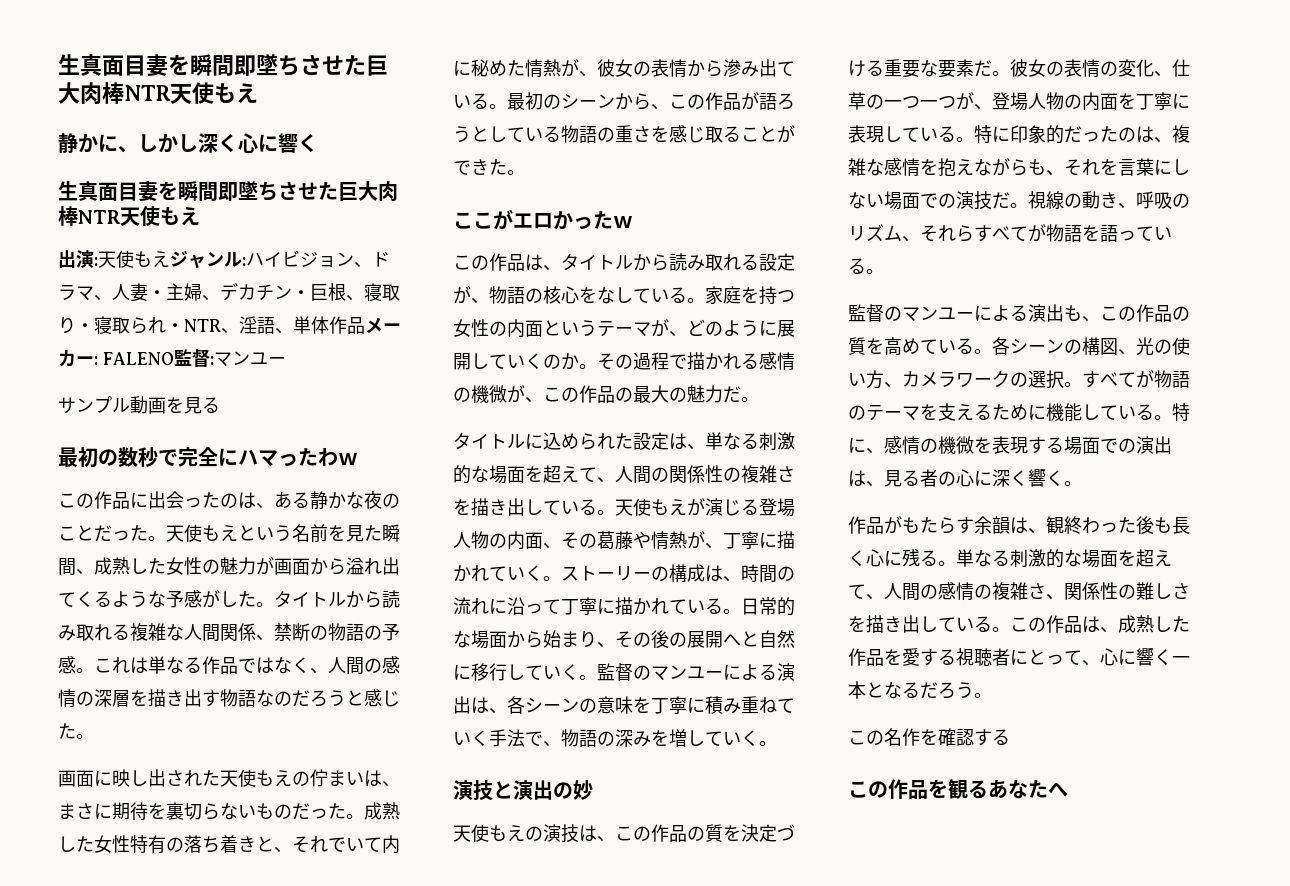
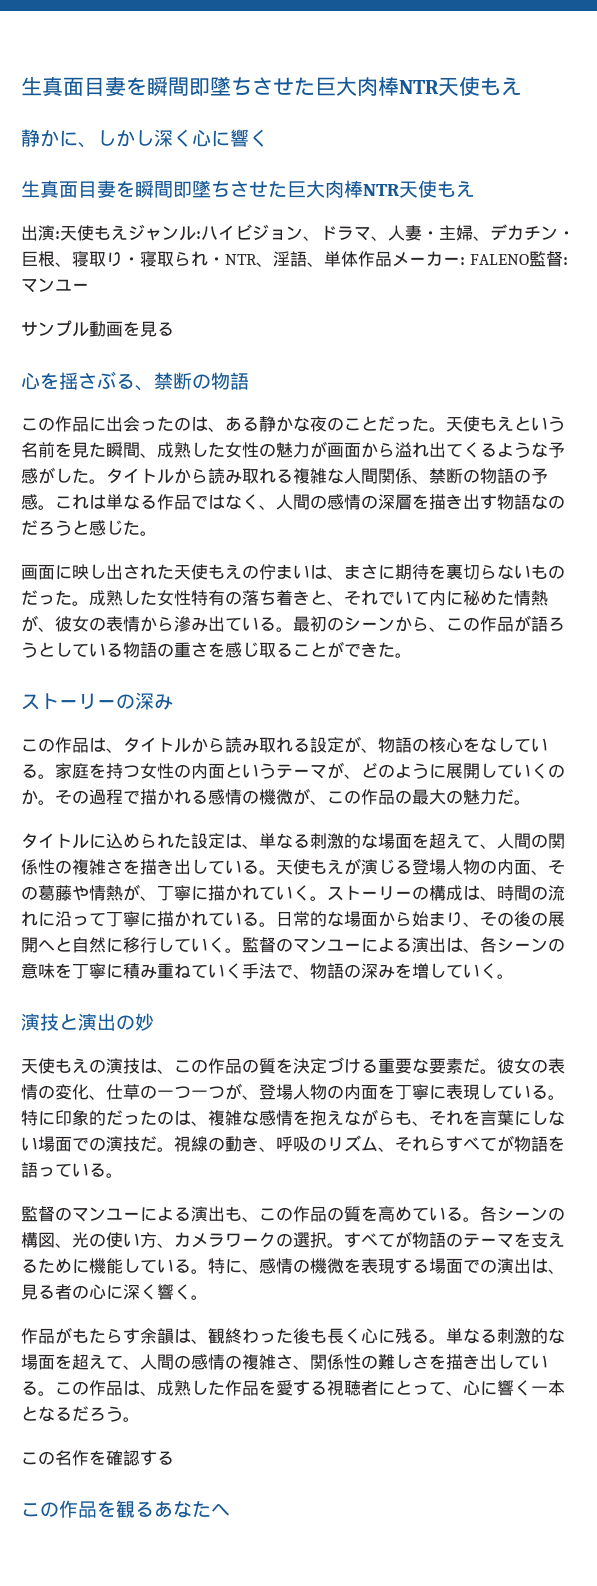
- 最初の数秒で完全にハマったわｗ
+ 心を揺さぶる、禁断の物語
- ここがエロかったｗ
+ ストーリーの深み

